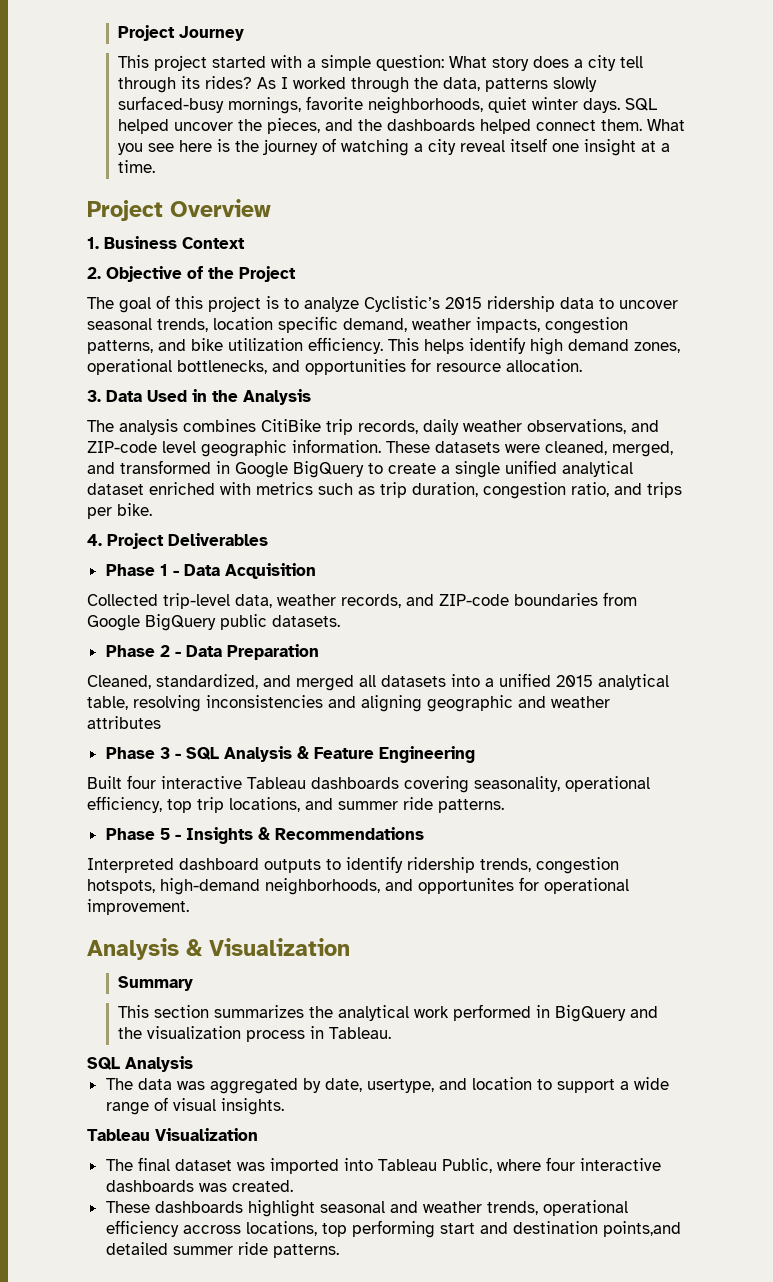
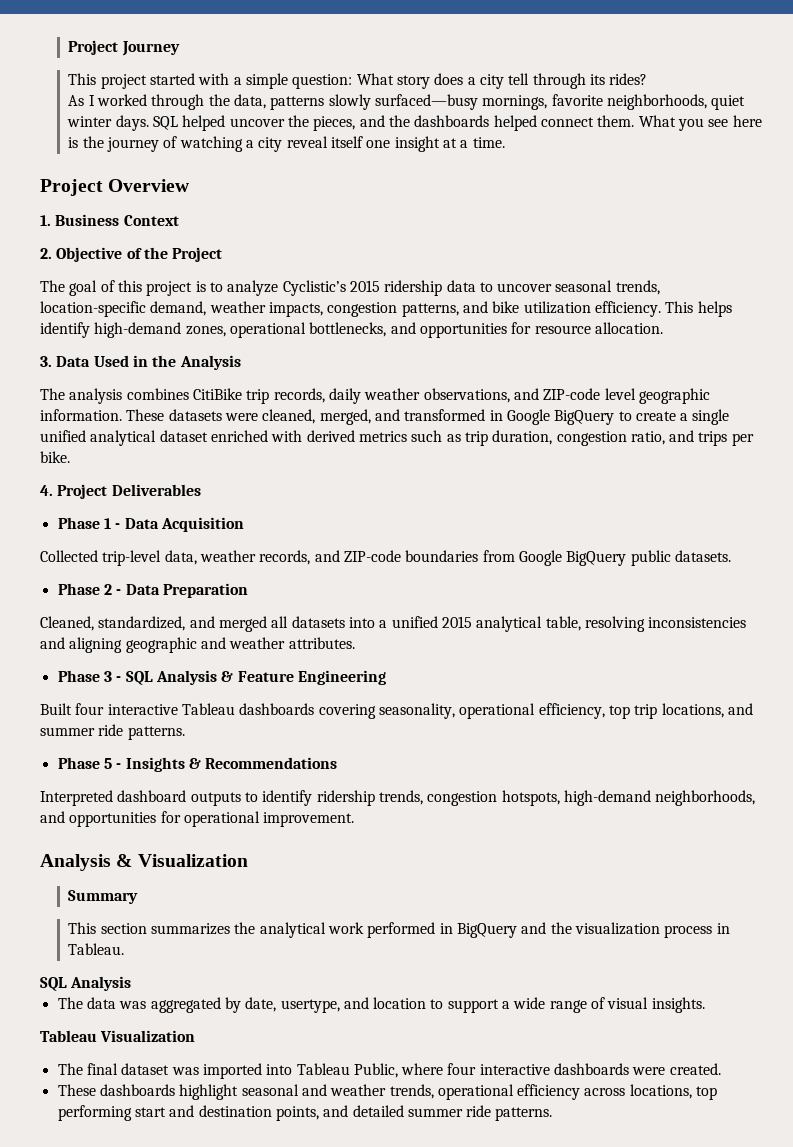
- This project started with a simple question: What story does a city tell through its rides? As I worked through the data, patterns slowly surfaced-busy mornings, favorite neighborhoods, quiet winter days.
+ This project started with a simple question: What story does a city tell through its rides?
+ As I worked through the data, patterns slowly surfaced—busy mornings, favorite neighborhoods, quiet winter days.
- The goal of this project is to analyze Cyclistic’s 2015 ridership data to uncover seasonal trends, location specific demand, weather impacts, congestion patterns, and bike utilization efficiency.
+ The goal of this project is to analyze Cyclistic’s 2015 ridership data to uncover seasonal trends, location-specific demand, weather impacts, congestion patterns, and bike utilization efficiency.
- This helps identify high demand zones, operational bottlenecks, and opportunities for resource allocation.
+ This helps identify high-demand zones, operational bottlenecks, and opportunities for resource allocation.
- These datasets were cleaned, merged, and transformed in Google BigQuery to create a single unified analytical dataset enriched with metrics such as trip duration, congestion ratio, and trips per bike.
+ These datasets were cleaned, merged, and transformed in Google BigQuery to create a single unified analytical dataset enriched with derived metrics such as trip duration, congestion ratio, and trips per bike.
- Cleaned, standardized, and merged all datasets into a unified 2015 analytical table, resolving inconsistencies and aligning geographic and weather attributes
+ Cleaned, standardized, and merged all datasets into a unified 2015 analytical table, resolving inconsistencies and aligning geographic and weather attributes.
- Interpreted dashboard outputs to identify ridership trends, congestion hotspots, high-demand neighborhoods, and opportunites for operational improvement.
+ Interpreted dashboard outputs to identify ridership trends, congestion hotspots, high-demand neighborhoods, and opportunities for operational improvement.
- The final dataset was imported into Tableau Public, where four interactive dashboards was created.
+ The final dataset was imported into Tableau Public, where four interactive dashboards were created.
- These dashboards highlight seasonal and weather trends, operational efficiency accross locations, top performing start and destination points,and detailed summer ride patterns.
+ These dashboards highlight seasonal and weather trends, operational efficiency across locations, top performing start and destination points, and detailed summer ride patterns.

